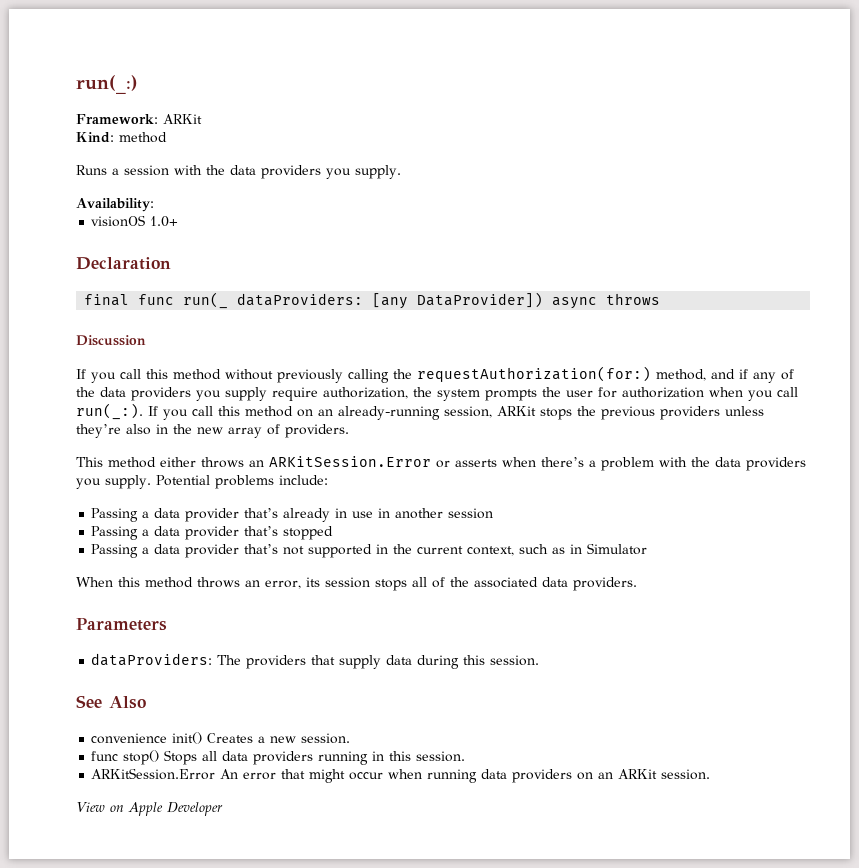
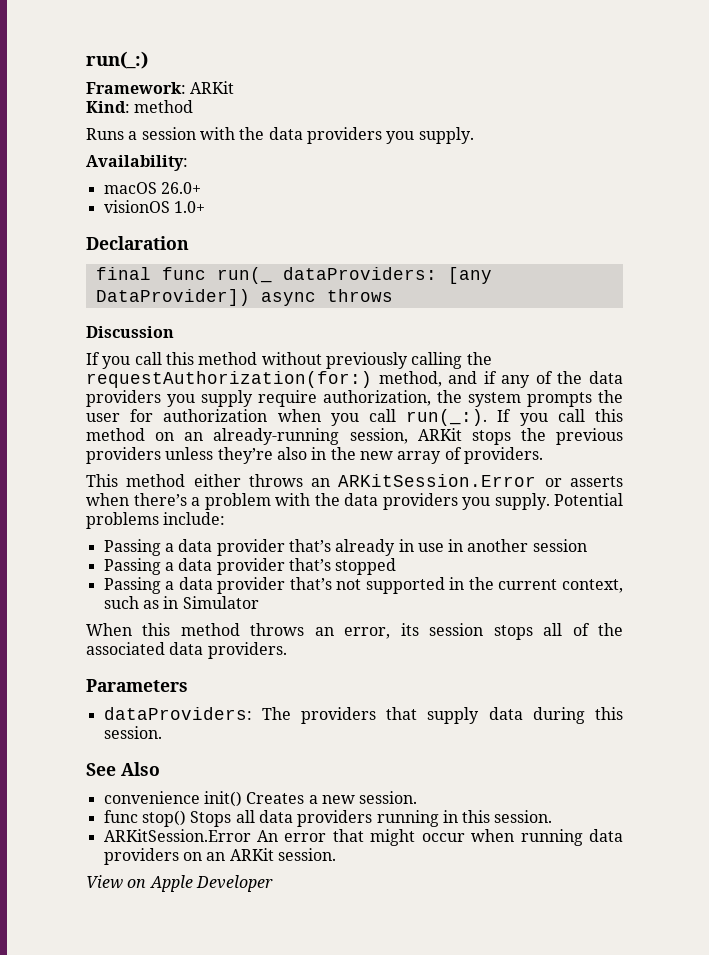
+ macOS 26.0+

